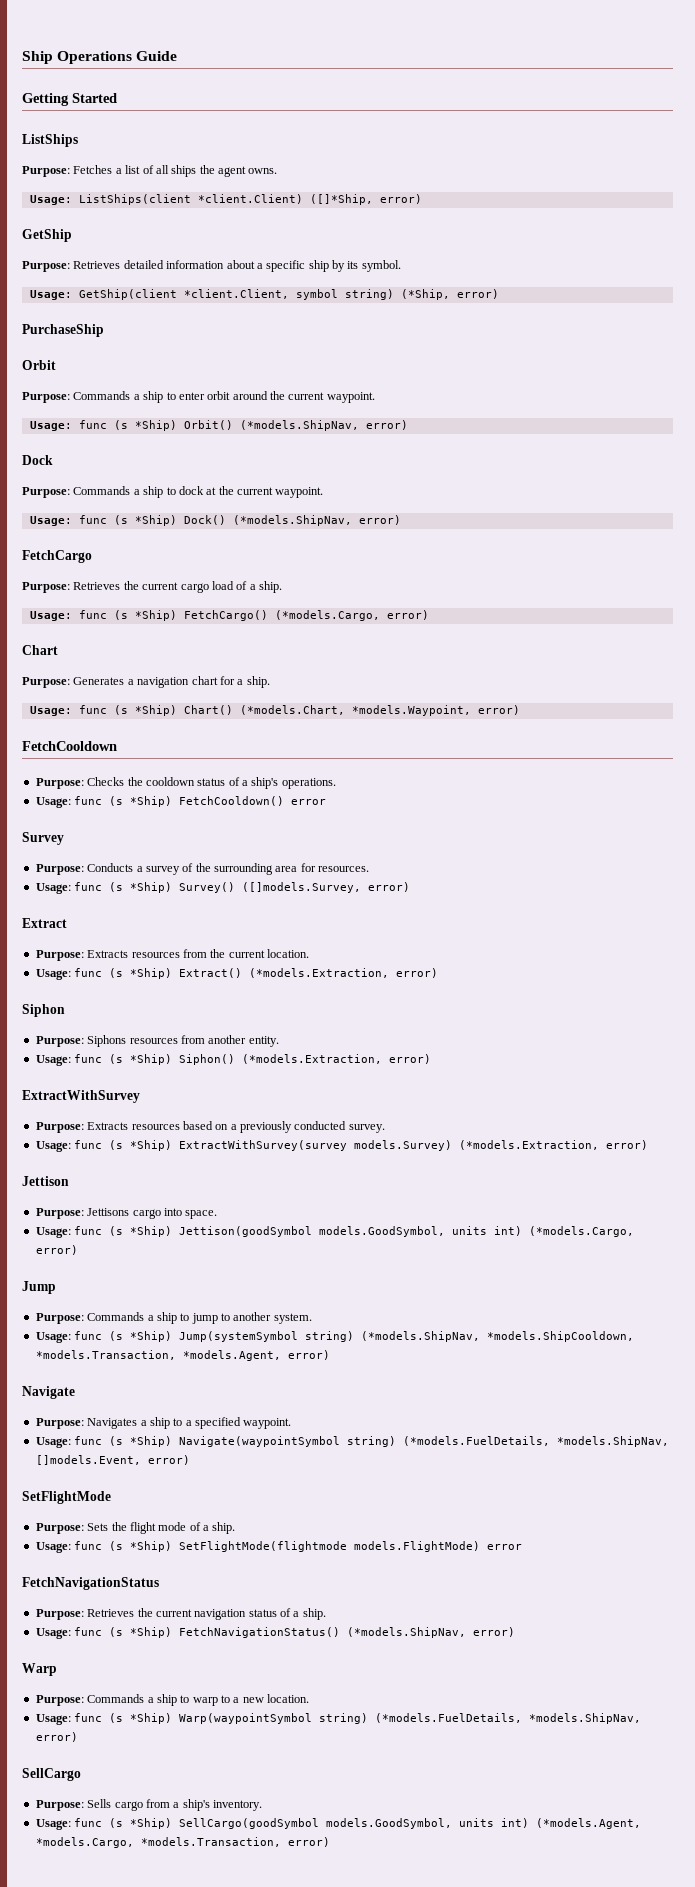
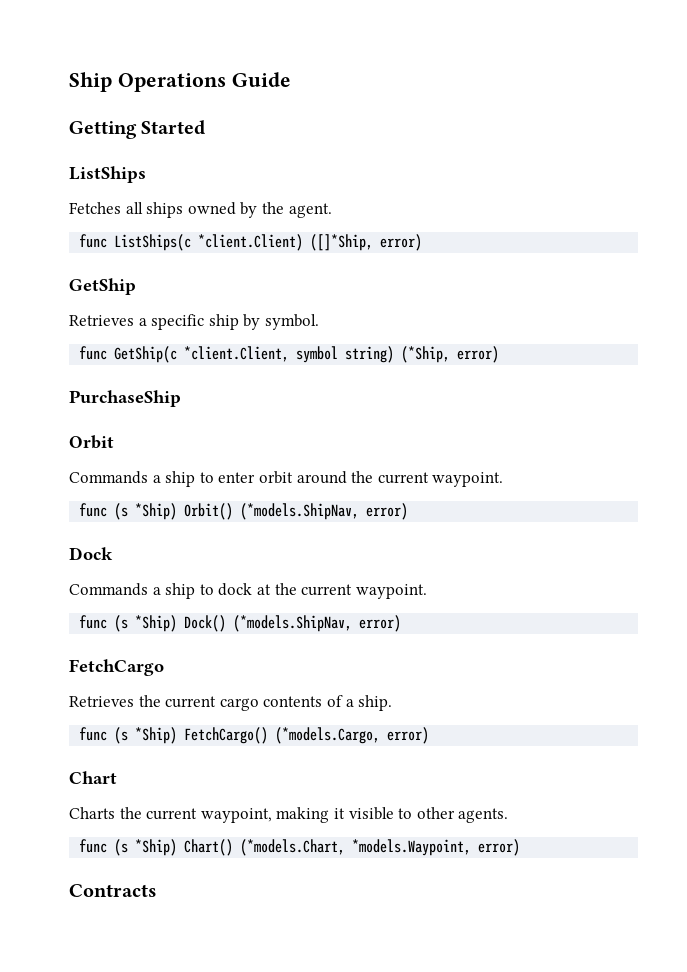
- Purpose: Fetches a list of all ships the agent owns.
- Usage: ListShips(client *client.Client) ([]*Ship, error)
+ Fetches all ships owned by the agent.
+ func ListShips(c *client.Client) ([]*Ship, error)
- Purpose: Retrieves detailed information about a specific ship by its symbol.
+ Retrieves a specific ship by symbol.
- Usage: GetShip(client *client.Client, symbol string) (*Ship, error)
+ func GetShip(c *client.Client, symbol string) (*Ship, error)
- Purpose: Commands a ship to enter orbit around the current waypoint.
+ Commands a ship to enter orbit around the current waypoint.
- Usage: func (s *Ship) Orbit() (*models.ShipNav, error)
+ func (s *Ship) Orbit() (*models.ShipNav, error)
- Purpose: Commands a ship to dock at the current waypoint.
+ Commands a ship to dock at the current waypoint.
- Usage: func (s *Ship) Dock() (*models.ShipNav, error)
+ func (s *Ship) Dock() (*models.ShipNav, error)
- Purpose: Retrieves the current cargo load of a ship.
- Usage: func (s *Ship) FetchCargo() (*models.Cargo, error)
+ Retrieves the current cargo contents of a ship.
+ func (s *Ship) FetchCargo() (*models.Cargo, error)
- Purpose: Generates a navigation chart for a ship.
- Usage: func (s *Ship) Chart() (*models.Chart, *models.Waypoint, error)
+ Charts the current waypoint, making it visible to other agents.
+ func (s *Ship) Chart() (*models.Chart, *models.Waypoint, error)
- FetchCooldown
- Purpose: Checks the cooldown status of a ship's operations.
- Usage: func (s *Ship) FetchCooldown() error
- Survey
- Purpose: Conducts a survey of the surrounding area for resources.
- Usage: func (s *Ship) Survey() ([]models.Survey, error)
- Extract
- Purpose: Extracts resources from the current location.
- Usage: func (s *Ship) Extract() (*models.Extraction, error)
- Siphon
- Purpose: Siphons resources from another entity.
- Usage: func (s *Ship) Siphon() (*models.Extraction, error)
- ExtractWithSurvey
- Purpose: Extracts resources based on a previously conducted survey.
- Usage: func (s *Ship) ExtractWithSurvey(survey models.Survey) (*models.Extraction, error)
- Jettison
- Purpose: Jettisons cargo into space.
- Usage: func (s *Ship) Jettison(goodSymbol models.GoodSymbol, units int) (*models.Cargo, error)
- Jump
- Purpose: Commands a ship to jump to another system.
- Usage: func (s *Ship) Jump(systemSymbol string) (*models.ShipNav, *models.ShipCooldown, *models.Transaction, *models.Agent, error)
- Navigate
- Purpose: Navigates a ship to a specified waypoint.
- Usage: func (s *Ship) Navigate(waypointSymbol string) (*models.FuelDetails, *models.ShipNav, []models.Event, error)
- SetFlightMode
- Purpose: Sets the flight mode of a ship.
- Usage: func (s *Ship) SetFlightMode(flightmode models.FlightMode) error
- FetchNavigationStatus
- Purpose: Retrieves the current navigation status of a ship.
- Usage: func (s *Ship) FetchNavigationStatus() (*models.ShipNav, error)
- Warp
- Purpose: Commands a ship to warp to a new location.
- Usage: func (s *Ship) Warp(waypointSymbol string) (*models.FuelDetails, *models.ShipNav, error)
- SellCargo
- Purpose: Sells cargo from a ship's inventory.
- Usage: func (s *Ship) SellCargo(goodSymbol models.GoodSymbol, units int) (*models.Agent, *models.Cargo, *models.Transaction, error)
+ Contracts

